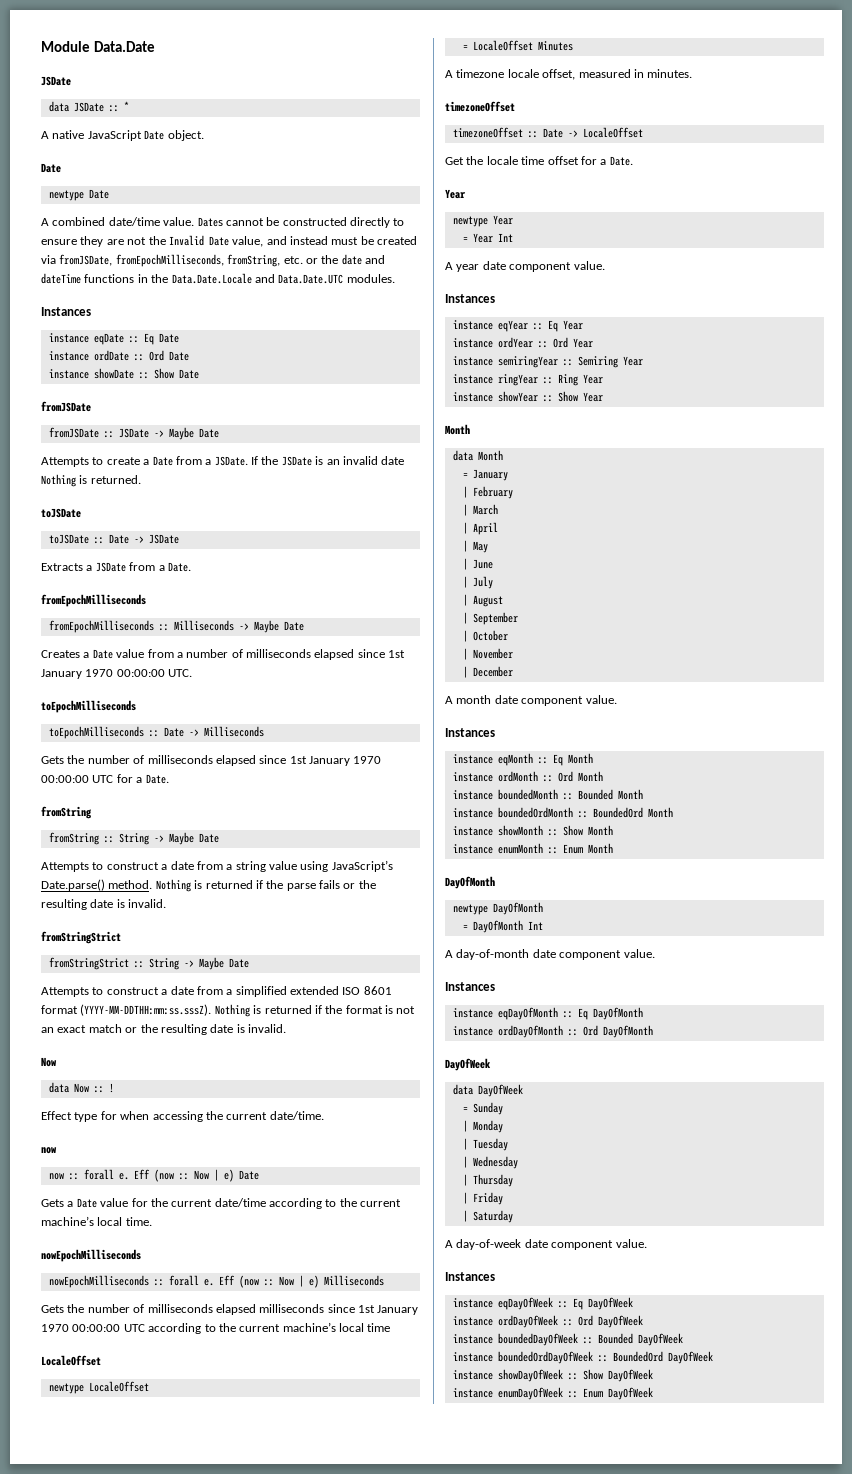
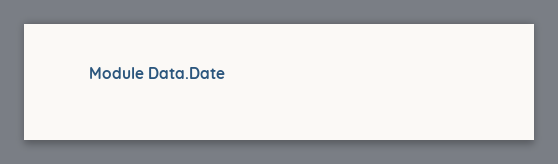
  Module Data.Date
- JSDate
- data JSDate :: *
- A native JavaScript Date object.
- Date
- newtype Date
- A combined date/time value. Dates cannot be constructed directly to ensure they are not the Invalid Date value, and instead must be created via fromJSDate, fromEpochMilliseconds, fromString, etc. or the date and dateTime functions in the Data.Date.Locale and Data.Date.UTC modules.
- Instances
- instance eqDate :: Eq Date
- instance ordDate :: Ord Date
- instance showDate :: Show Date
- fromJSDate
- fromJSDate :: JSDate -> Maybe Date
- Attempts to create a Date from a JSDate. If the JSDate is an invalid date Nothing is returned.
- toJSDate
- toJSDate :: Date -> JSDate
- Extracts a JSDate from a Date.
- fromEpochMilliseconds
- fromEpochMilliseconds :: Milliseconds -> Maybe Date
- Creates a Date value from a number of milliseconds elapsed since 1st January 1970 00:00:00 UTC.
- toEpochMilliseconds
- toEpochMilliseconds :: Date -> Milliseconds
- Gets the number of milliseconds elapsed since 1st January 1970 00:00:00 UTC for a Date.
- fromString
- fromString :: String -> Maybe Date
- Attempts to construct a date from a string value using JavaScript’s Date.parse() method. Nothing is returned if the parse fails or the resulting date is invalid.
- fromStringStrict
- fromStringStrict :: String -> Maybe Date
- Attempts to construct a date from a simplified extended ISO 8601 format (YYYY-MM-DDTHH:mm:ss.sssZ). Nothing is returned if the format is not an exact match or the resulting date is invalid.
- Now
- data Now :: !
- Effect type for when accessing the current date/time.
- now
- now :: forall e. Eff (now :: Now | e) Date
- Gets a Date value for the current date/time according to the current machine’s local time.
- nowEpochMilliseconds
- nowEpochMilliseconds :: forall e. Eff (now :: Now | e) Milliseconds
- Gets the number of milliseconds elapsed milliseconds since 1st January 1970 00:00:00 UTC according to the current machine’s local time
- LocaleOffset
- newtype LocaleOffset
- = LocaleOffset Minutes
- A timezone locale offset, measured in minutes.
- timezoneOffset
- timezoneOffset :: Date -> LocaleOffset
- Get the locale time offset for a Date.
- Year
- newtype Year
- = Year Int
- A year date component value.
- Instances
- instance eqYear :: Eq Year
- instance ordYear :: Ord Year
- instance semiringYear :: Semiring Year
- instance ringYear :: Ring Year
- instance showYear :: Show Year
- Month
- data Month
- = January
- | February
- | March
- | April
- | May
- | June
- | July
- | August
- | September
- | October
- | November
- | December
- A month date component value.
- Instances
- instance eqMonth :: Eq Month
- instance ordMonth :: Ord Month
- instance boundedMonth :: Bounded Month
- instance boundedOrdMonth :: BoundedOrd Month
- instance showMonth :: Show Month
- instance enumMonth :: Enum Month
- DayOfMonth
- newtype DayOfMonth
- = DayOfMonth Int
- A day-of-month date component value.
- Instances
- instance eqDayOfMonth :: Eq DayOfMonth
- instance ordDayOfMonth :: Ord DayOfMonth
- DayOfWeek
- data DayOfWeek
- = Sunday
- | Monday
- | Tuesday
- | Wednesday
- | Thursday
- | Friday
- | Saturday
- A day-of-week date component value.
- Instances
- instance eqDayOfWeek :: Eq DayOfWeek
- instance ordDayOfWeek :: Ord DayOfWeek
- instance boundedDayOfWeek :: Bounded DayOfWeek
- instance boundedOrdDayOfWeek :: BoundedOrd DayOfWeek
- instance showDayOfWeek :: Show DayOfWeek
- instance enumDayOfWeek :: Enum DayOfWeek

